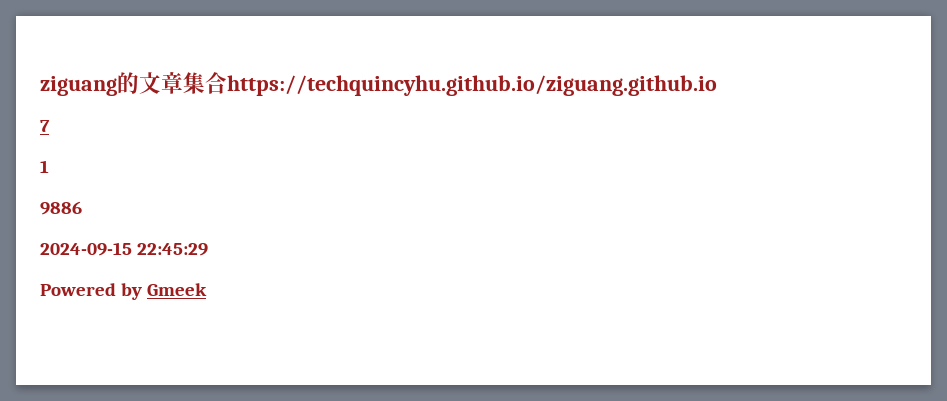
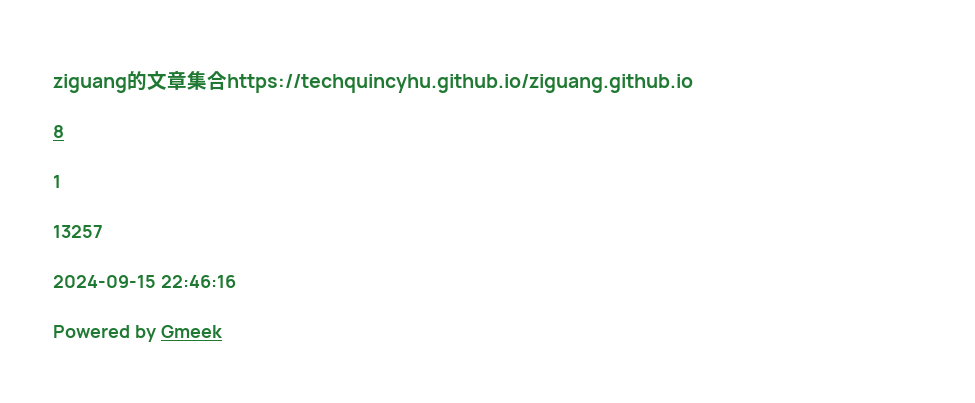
- 7
+ 8
- 9886
+ 13257
- 2024-09-15 22:45:29
+ 2024-09-15 22:46:16

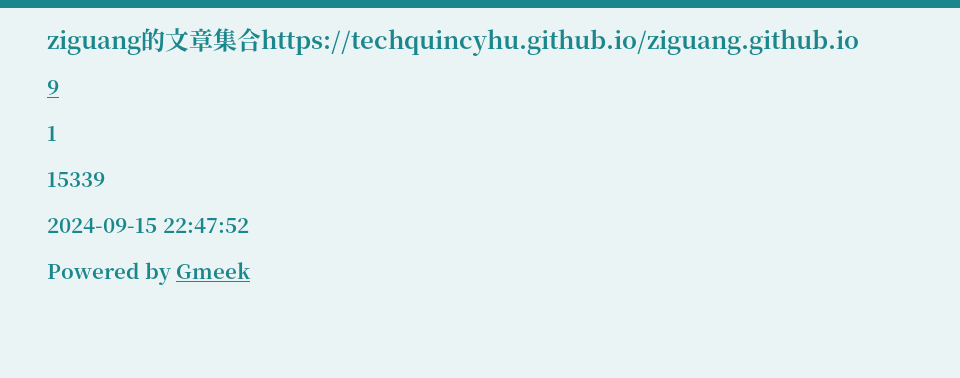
- 8
+ 9
- 13257
+ 15339
- 2024-09-15 22:46:16
+ 2024-09-15 22:47:52

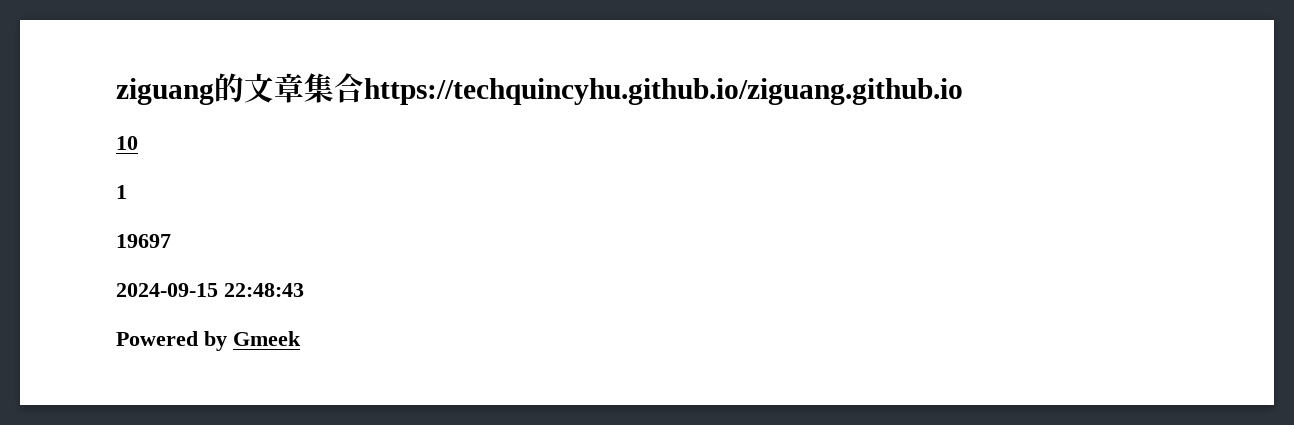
- 9
+ 10
- 15339
+ 19697
- 2024-09-15 22:47:52
+ 2024-09-15 22:48:43

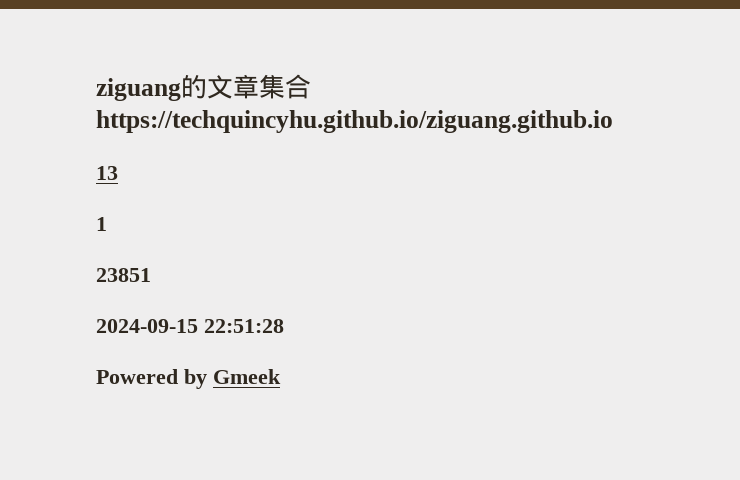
- 10
+ 13
- 19697
+ 23851
- 2024-09-15 22:48:43
+ 2024-09-15 22:51:28

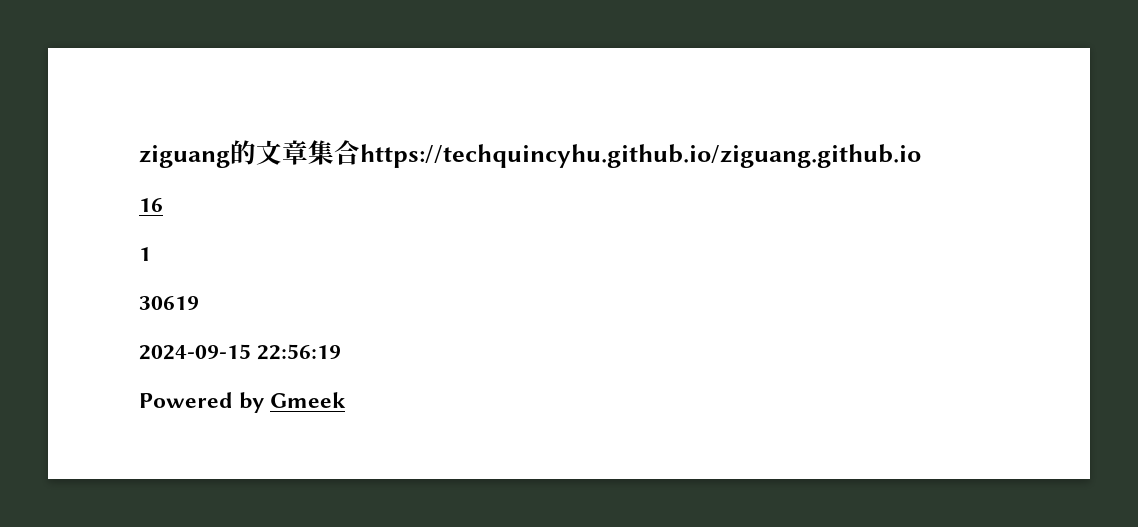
- 13
+ 16
- 23851
+ 30619
- 2024-09-15 22:51:28
+ 2024-09-15 22:56:19

